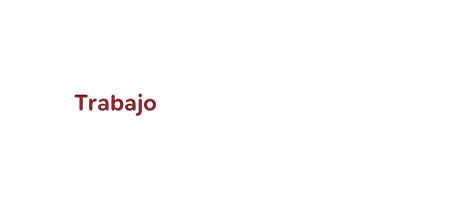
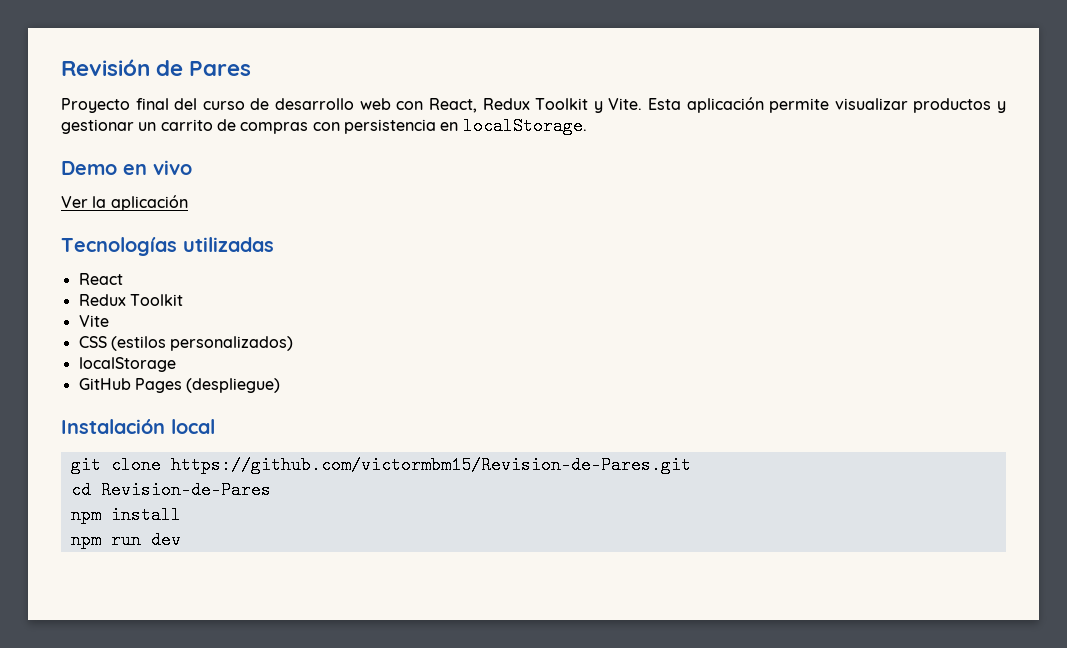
- Trabajo
+ Revisión de Pares
+ Proyecto final del curso de desarrollo web con React, Redux Toolkit y Vite. Esta aplicación permite visualizar productos y gestionar un carrito de compras con persistencia en localStorage.
+ Demo en vivo
+ Ver la aplicación
+ Tecnologías utilizadas
+ React
+ Redux Toolkit
+ Vite
+ CSS (estilos personalizados)
+ localStorage
+ GitHub Pages (despliegue)
+ Instalación local
+ git clone https://github.com/victormbm15/Revision-de-Pares.git
+ cd Revision-de-Pares
+ npm install
+ npm run dev

